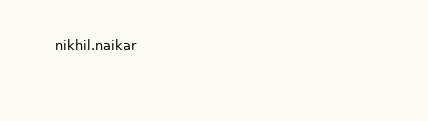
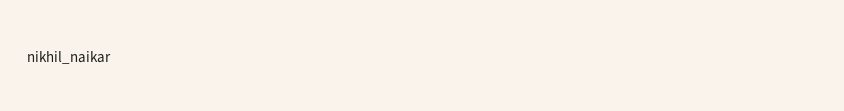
- nikhil.naikar
+ nikhil_naikar

